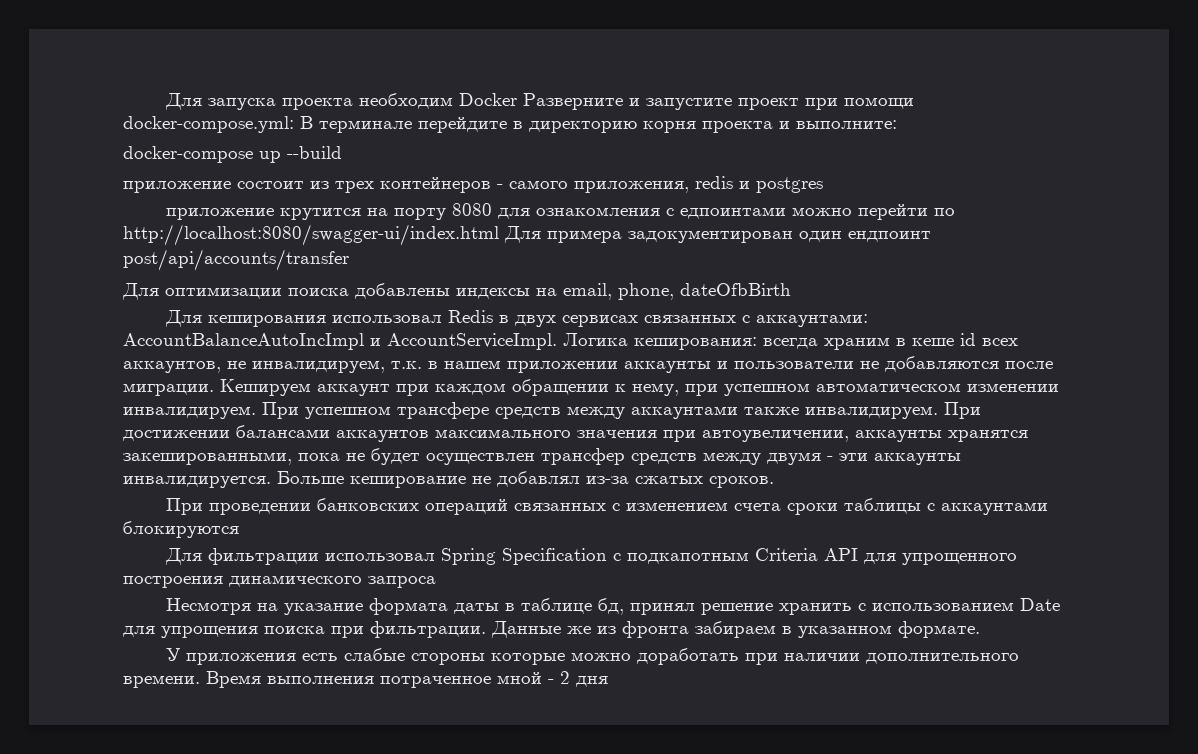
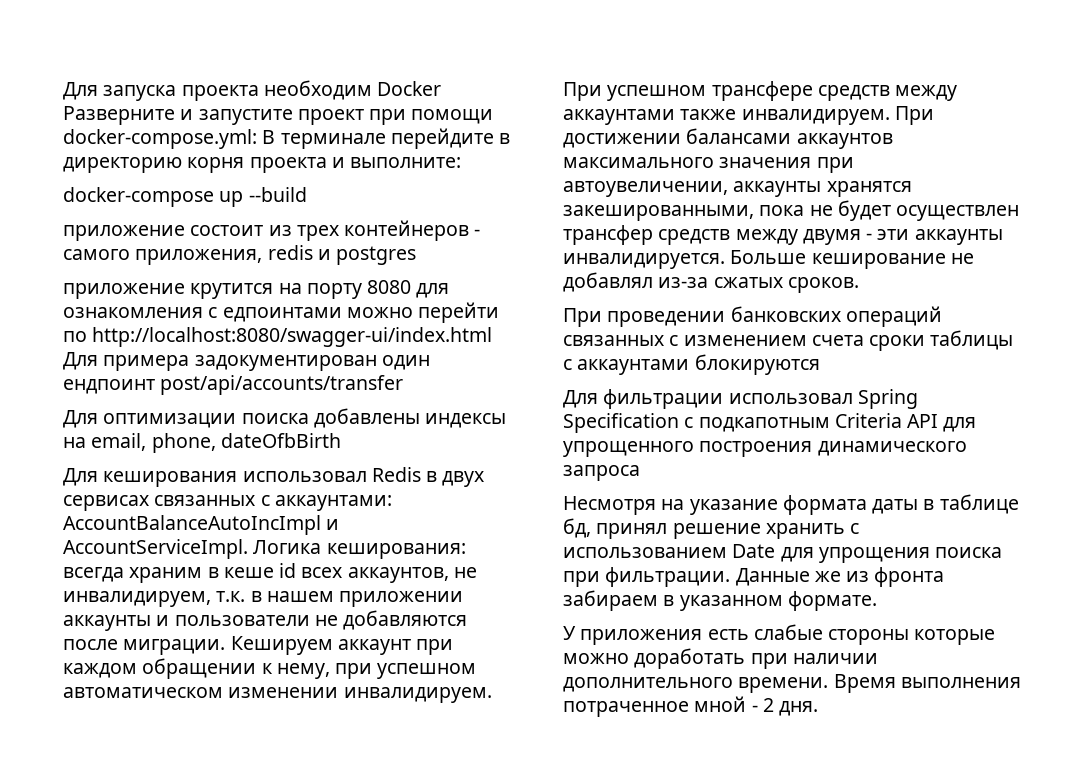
- Время выполнения потраченное мной - 2 дня
+ Время выполнения потраченное мной - 2 дня.

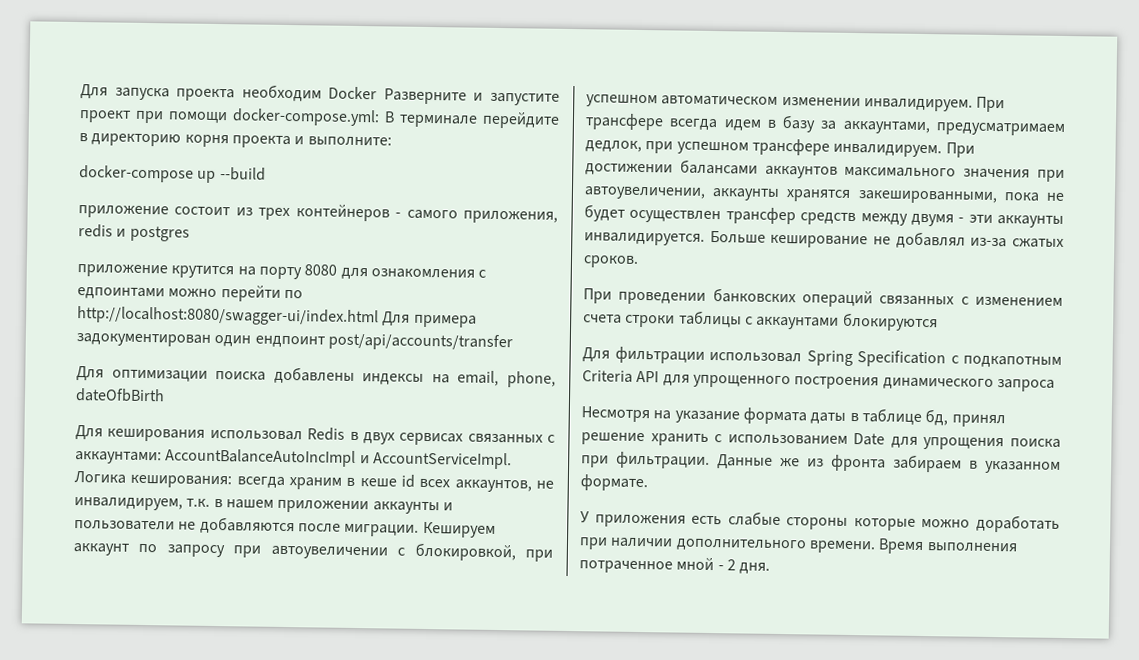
- Кешируем аккаунт при каждом обращении к нему, при успешном автоматическом изменении инвалидируем.
+ Кешируем аккаунт по запросу при автоувеличении с блокировкой, при успешном автоматическом изменении инвалидируем.
- При успешном трансфере средств между аккаунтами также инвалидируем.
+ При трансфере всегда идем в базу за аккаунтами, предусматримаем дедлок, при успешном трансфере инвалидируем.
- При проведении банковских операций связанных с изменением счета сроки таблицы с аккаунтами блокируются
+ При проведении банковских операций связанных с изменением счета строки таблицы с аккаунтами блокируются

